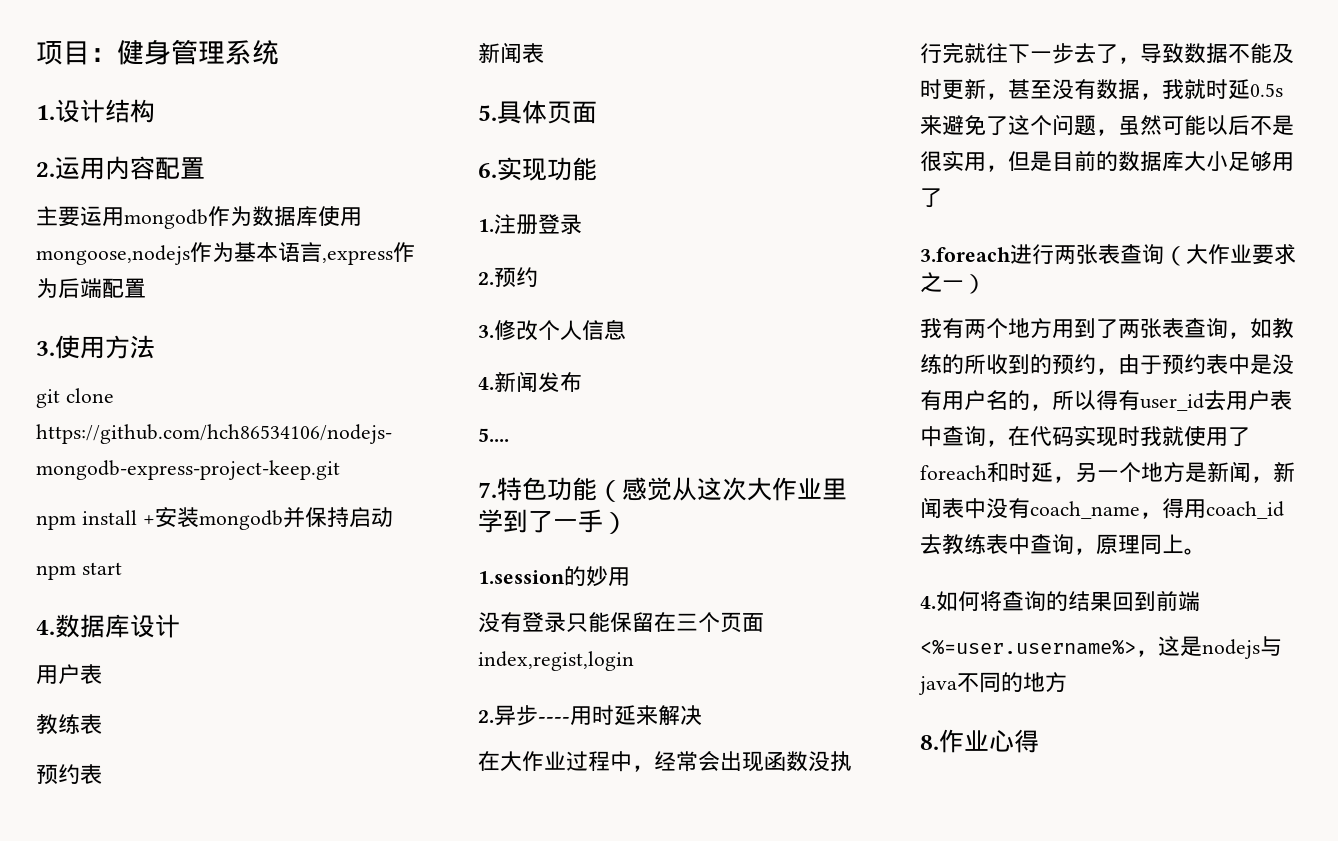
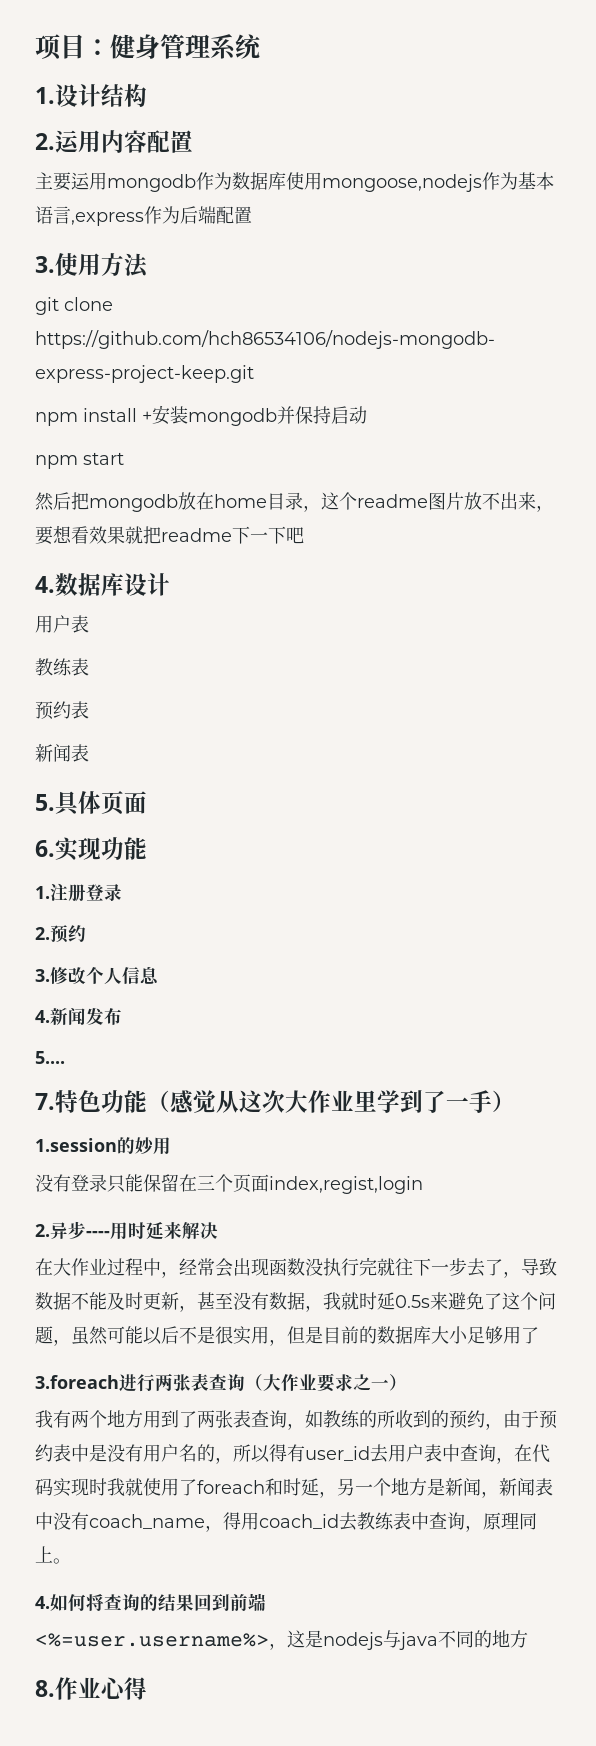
+ 然后把mongodb放在home目录，这个readme图片放不出来，要想看效果就把readme下一下吧

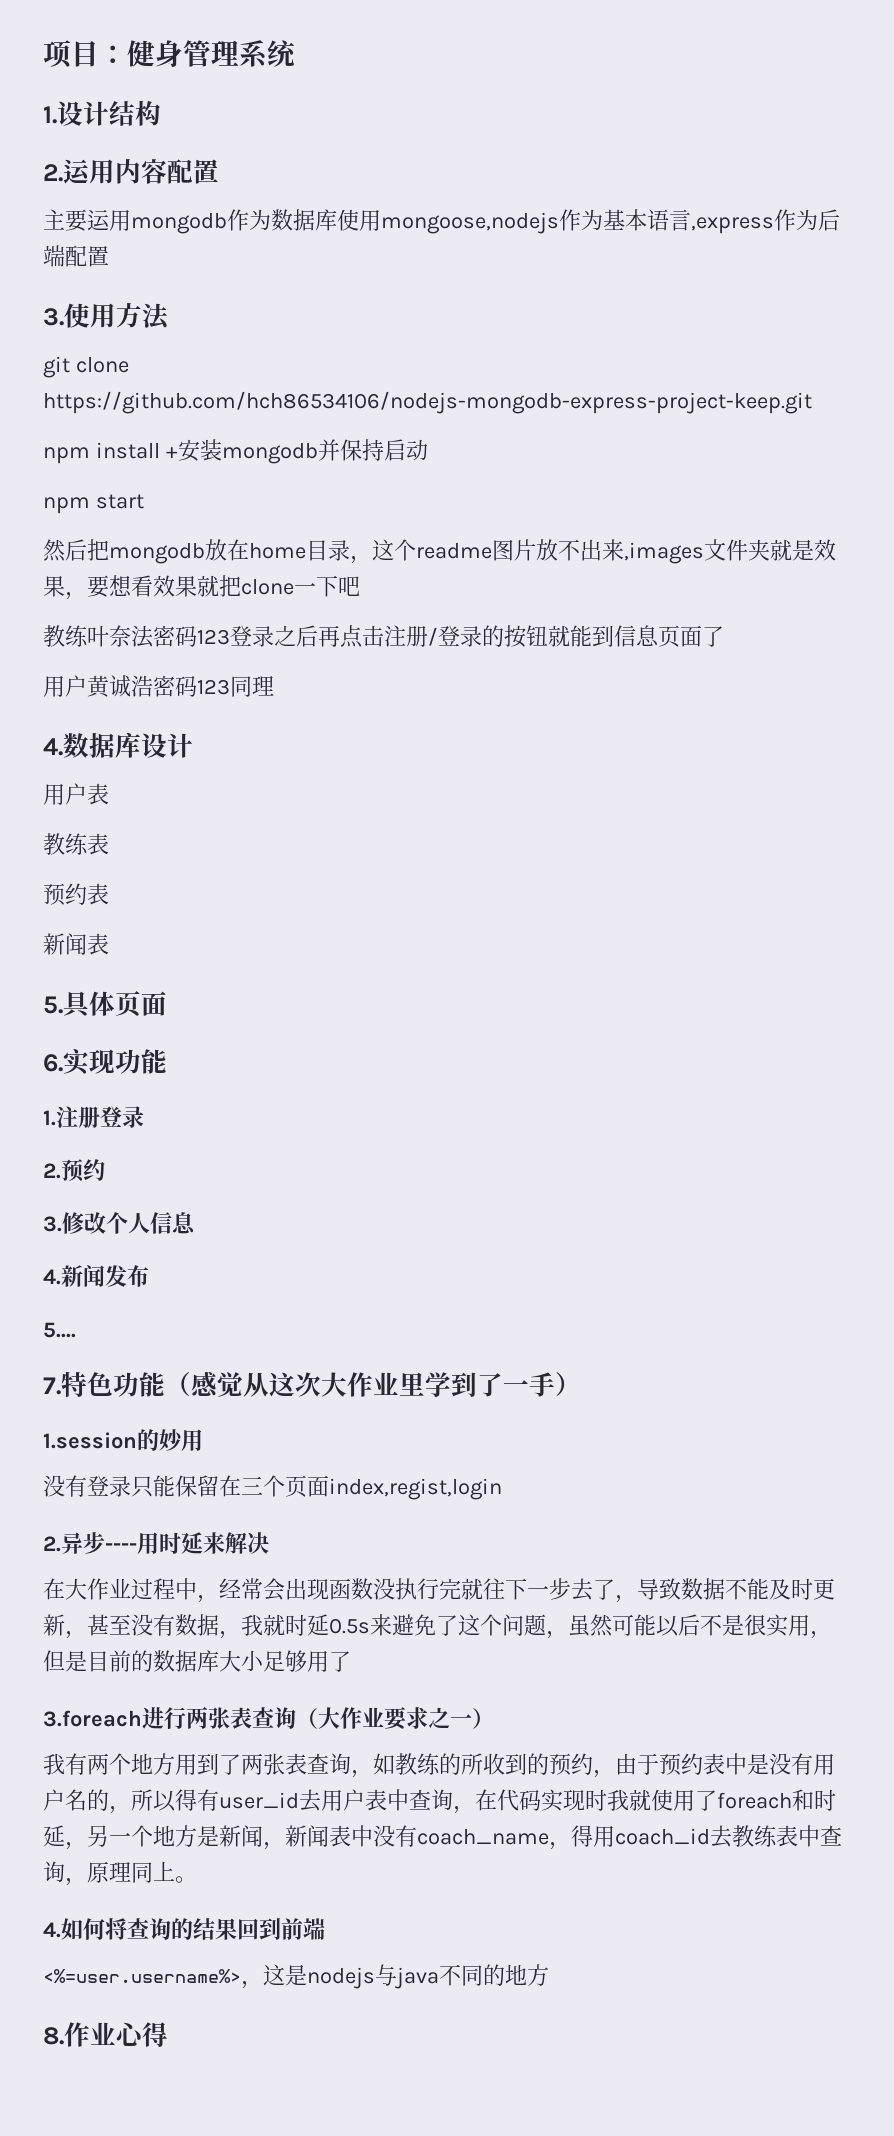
- 然后把mongodb放在home目录，这个readme图片放不出来，要想看效果就把readme下一下吧
+ 然后把mongodb放在home目录，这个readme图片放不出来,images文件夹就是效果，要想看效果就把clone一下吧
+ 教练叶奈法密码123登录之后再点击注册/登录的按钮就能到信息页面了
+ 用户黄诚浩密码123同理

